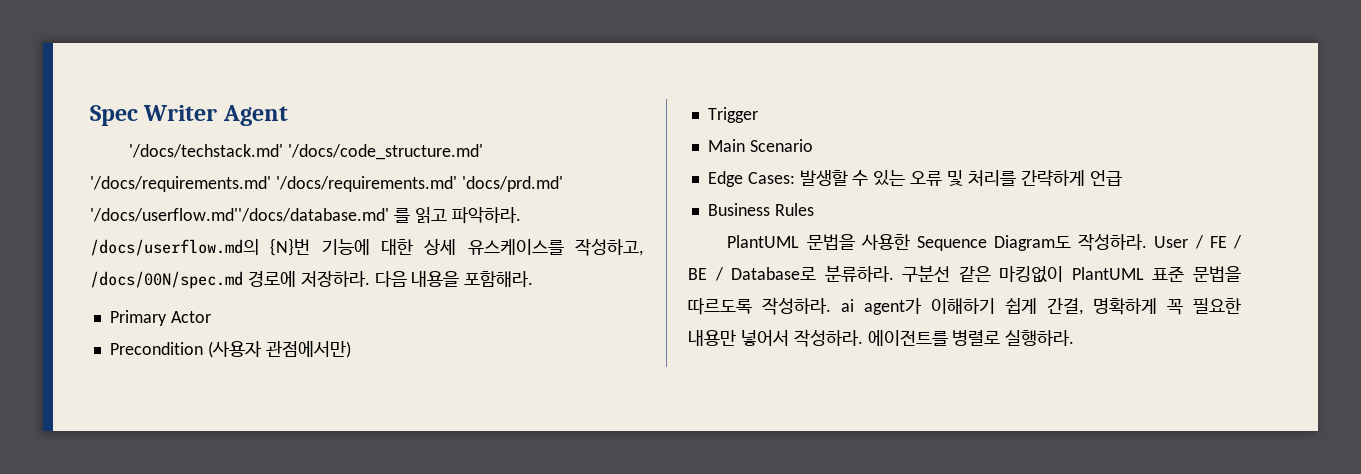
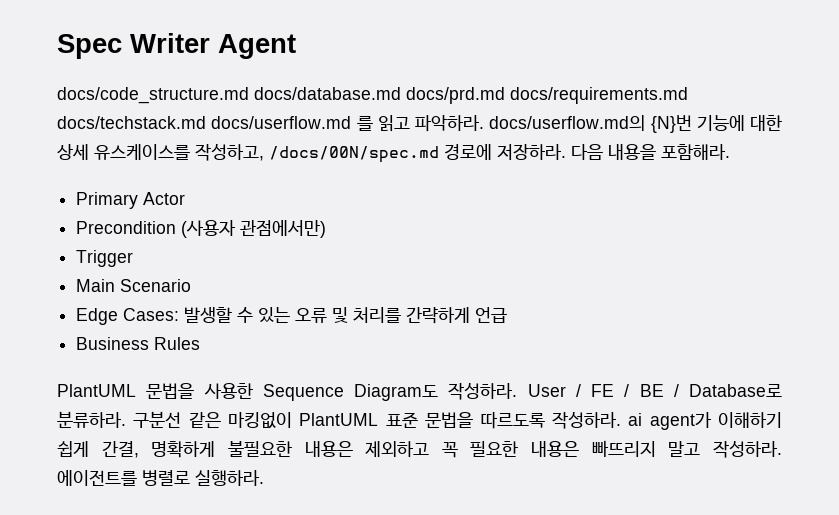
- '/docs/techstack.md' '/docs/code_structure.md' '/docs/requirements.md' '/docs/requirements.md' 'docs/prd.md' '/docs/userflow.md''/docs/database.md' 를 읽고 파악하라. /docs/userflow.md의 {N}번 기능에 대한 상세 유스케이스를 작성하고, /docs/00N/spec.md 경로에 저장하라.
+ docs/code_structure.md docs/database.md docs/prd.md docs/requirements.md docs/techstack.md docs/userflow.md 를 읽고 파악하라. docs/userflow.md의 {N}번 기능에 대한 상세 유스케이스를 작성하고, /docs/00N/spec.md 경로에 저장하라.
- 구분선 같은 마킹없이 PlantUML 표준 문법을 따르도록 작성하라. ai agent가 이해하기 쉽게 간결, 명확하게 꼭 필요한 내용만 넣어서 작성하라.
+ 구분선 같은 마킹없이 PlantUML 표준 문법을 따르도록 작성하라. ai agent가 이해하기 쉽게 간결, 명확하게 불필요한 내용은 제외하고 꼭 필요한 내용은 빠뜨리지 말고 작성하라.

